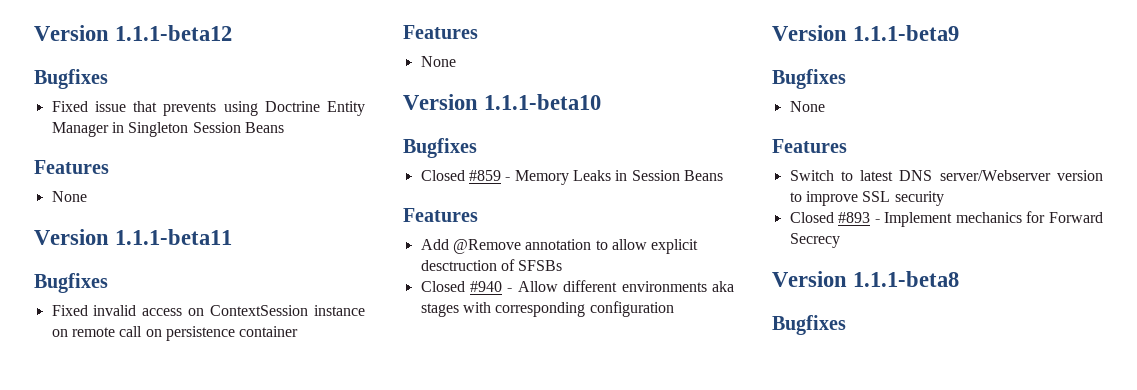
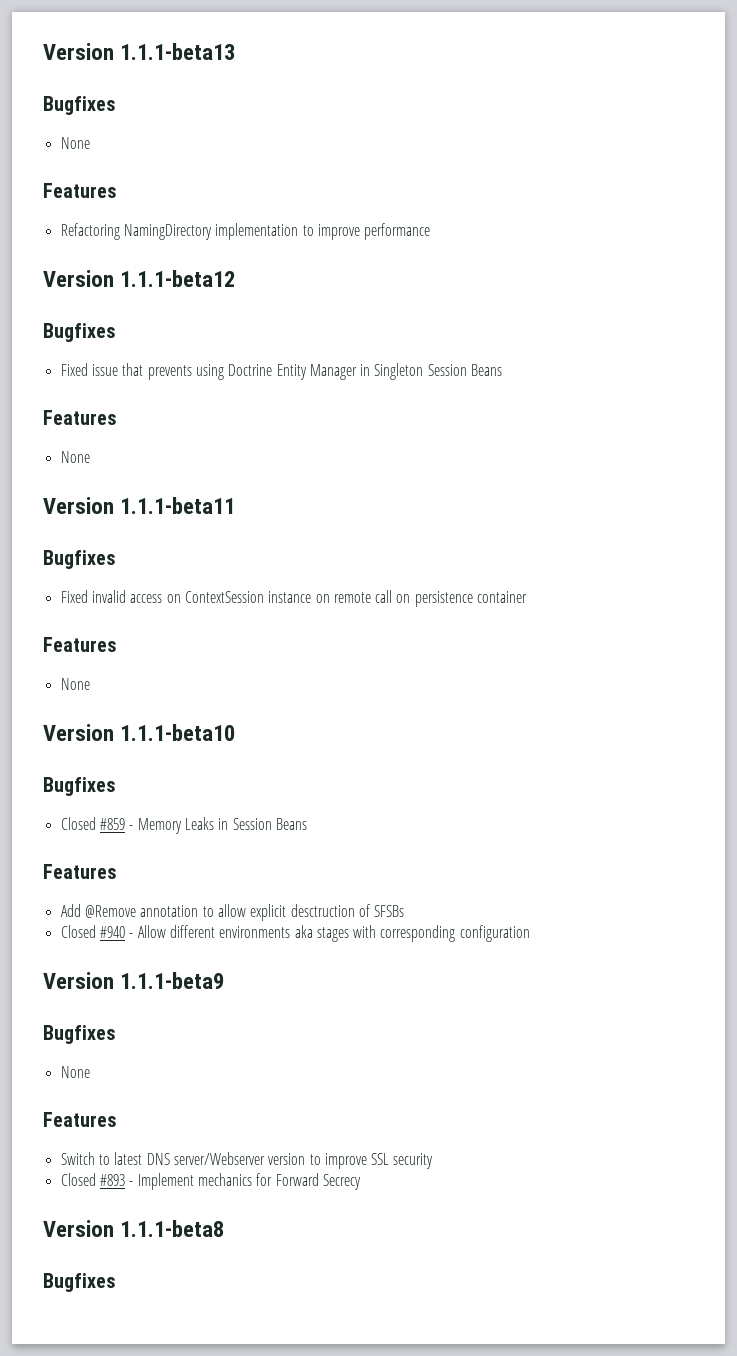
+ Version 1.1.1-beta13
+ Bugfixes
+ None
+ Features
+ Refactoring NamingDirectory implementation to improve performance

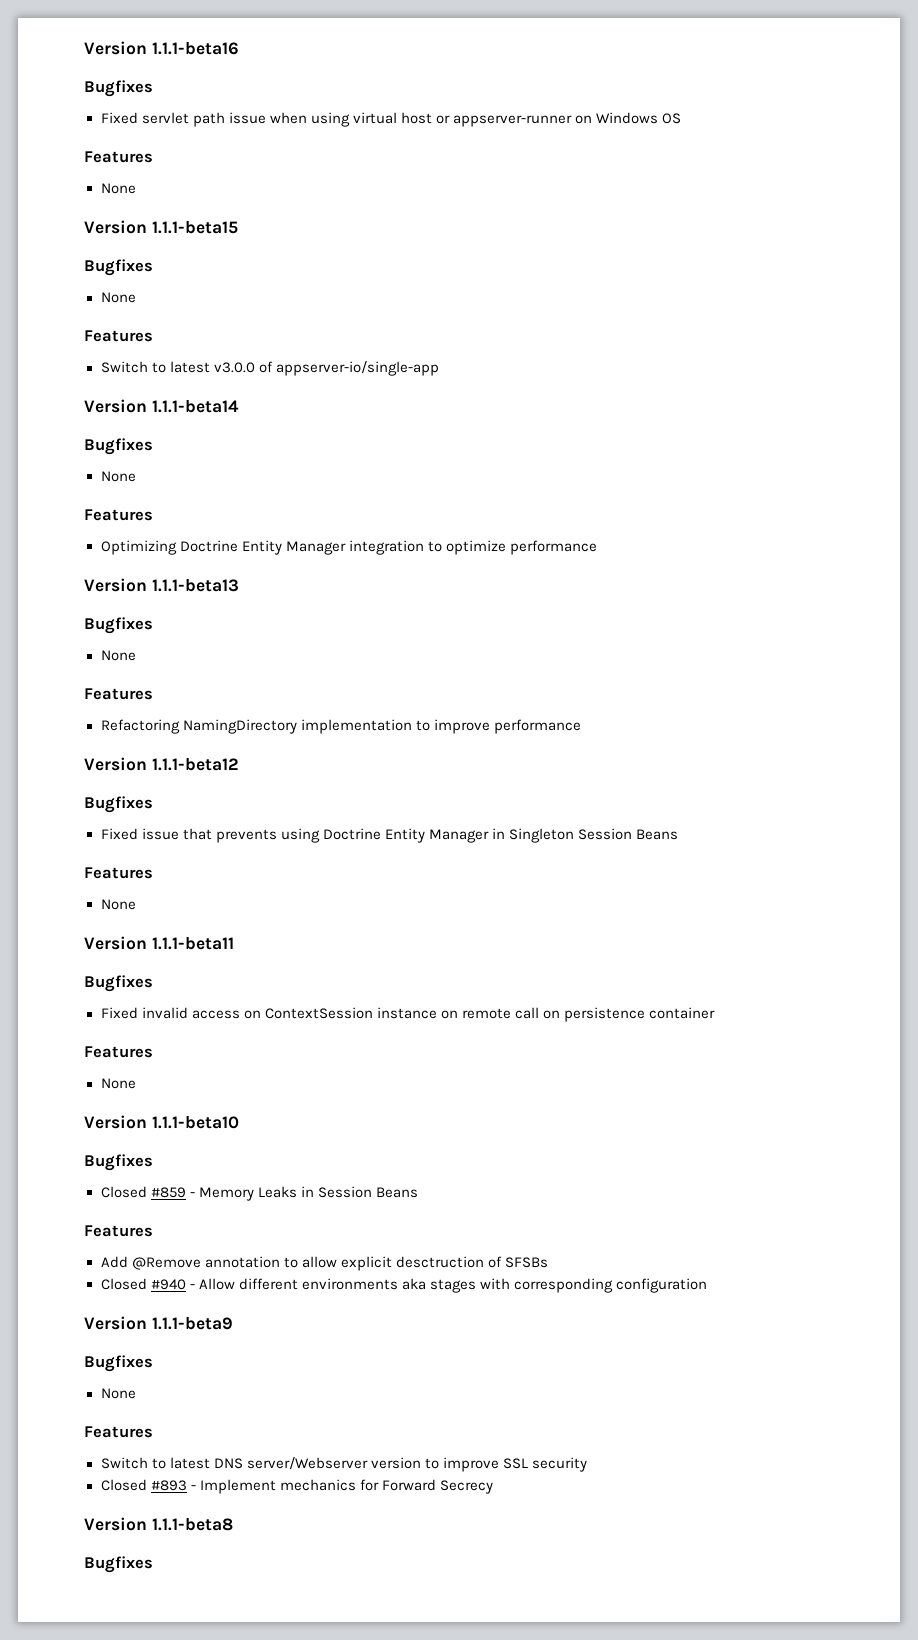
+ Version 1.1.1-beta16
+ Bugfixes
+ Fixed servlet path issue when using virtual host or appserver-runner on Windows OS
+ Features
+ None
+ Version 1.1.1-beta15
+ Bugfixes
+ None
+ Features
+ Switch to latest v3.0.0 of appserver-io/single-app
+ Version 1.1.1-beta14
+ Bugfixes
+ None
+ Features
+ Optimizing Doctrine Entity Manager integration to optimize performance

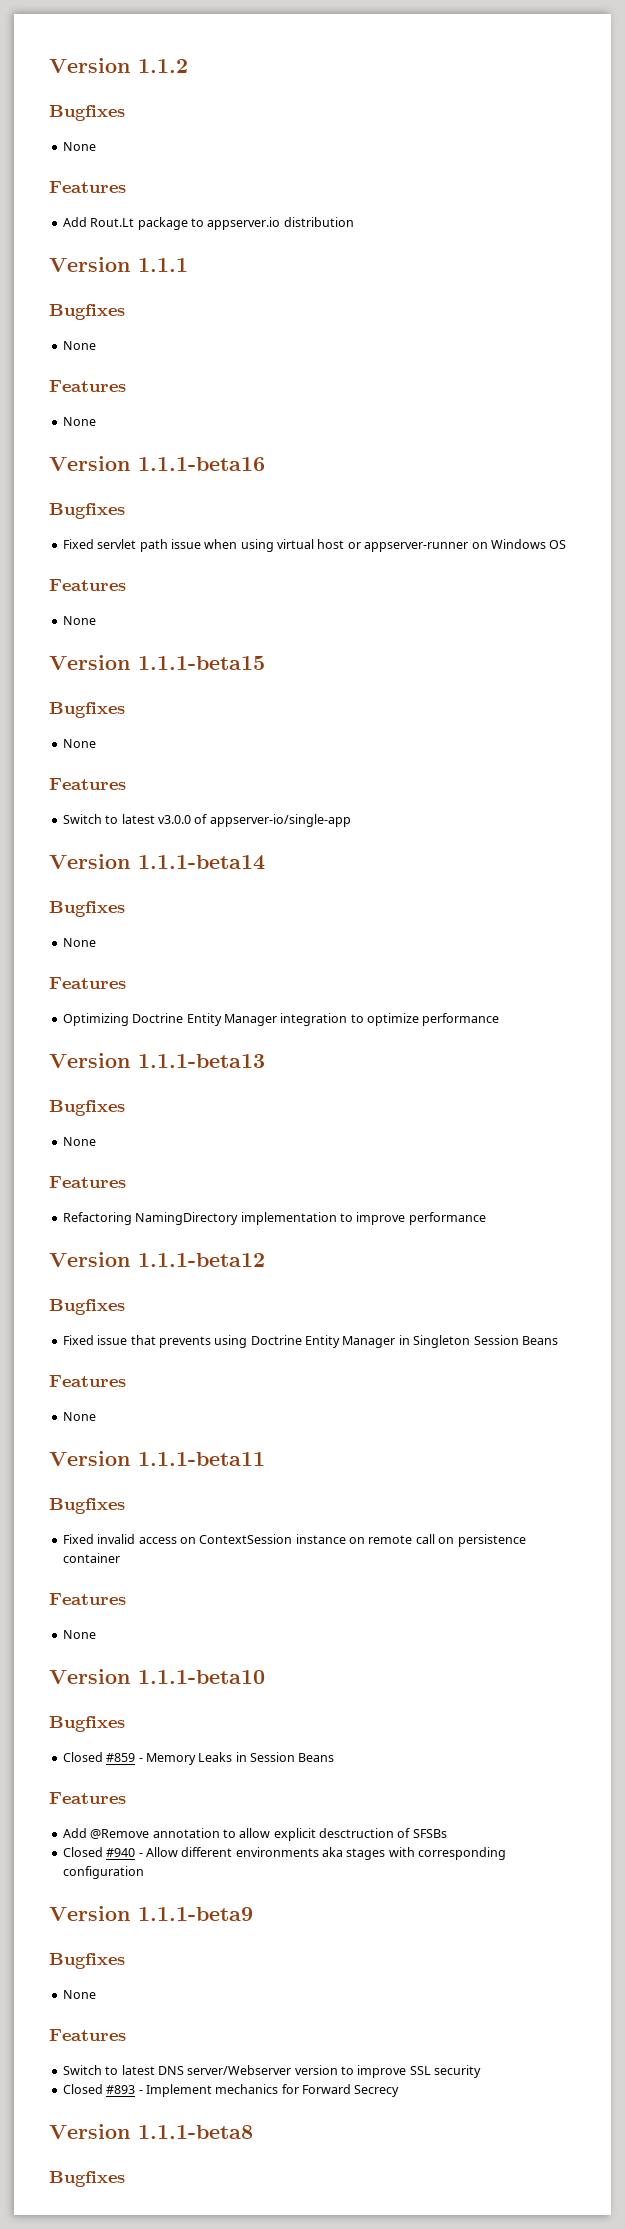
+ Version 1.1.2
+ Bugfixes
+ None
+ Features
+ Add Rout.Lt package to appserver.io distribution
+ Version 1.1.1
+ Bugfixes
+ None
+ Features
+ None

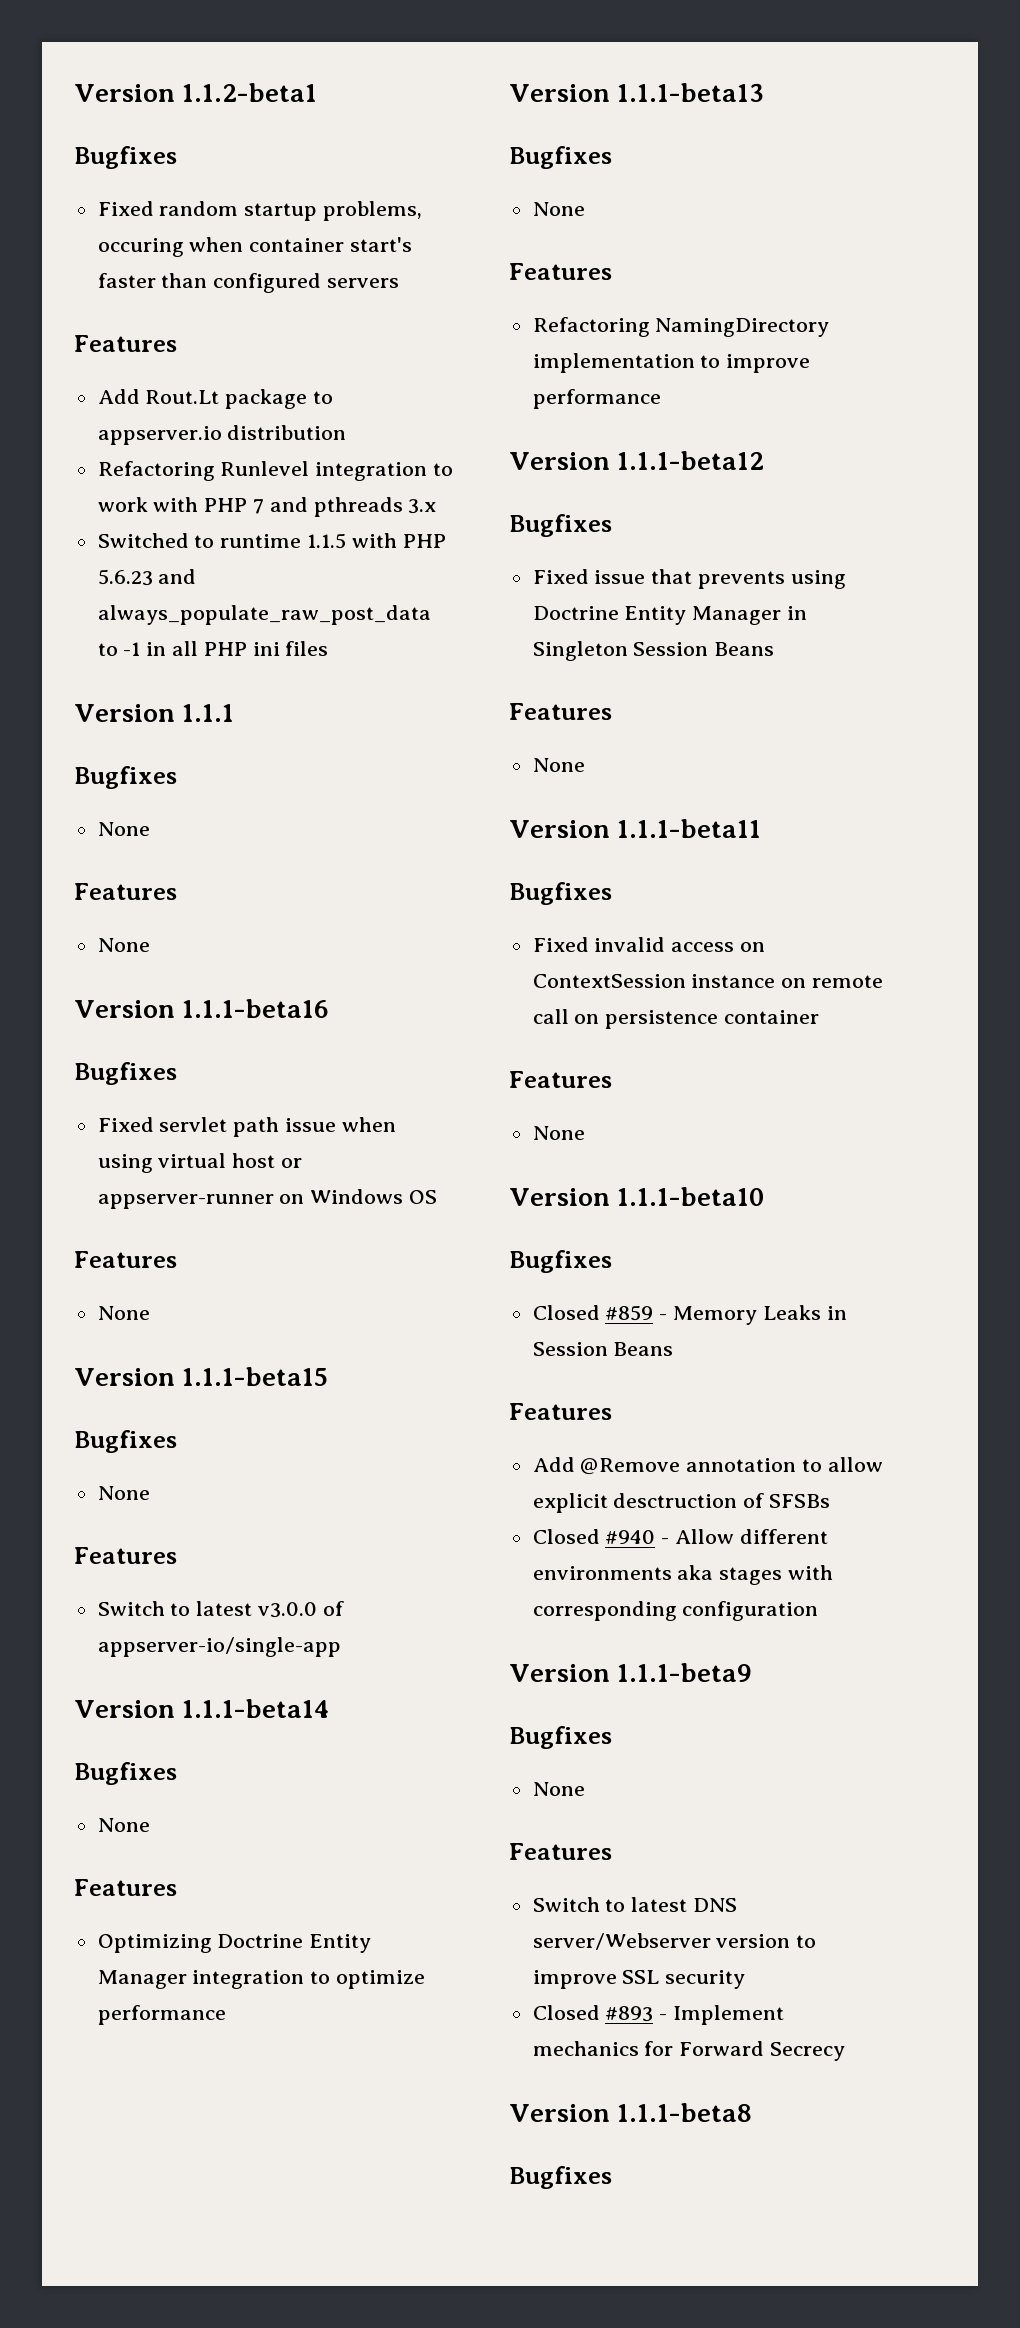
- Version 1.1.2
+ Version 1.1.2-beta1
  Bugfixes
- None
+ Fixed random startup problems, occuring when container start's faster than configured servers
+ Refactoring Runlevel integration to work with PHP 7 and pthreads 3.x
+ Switched to runtime 1.1.5 with PHP 5.6.23 and always_populate_raw_post_data to -1 in all PHP ini files

